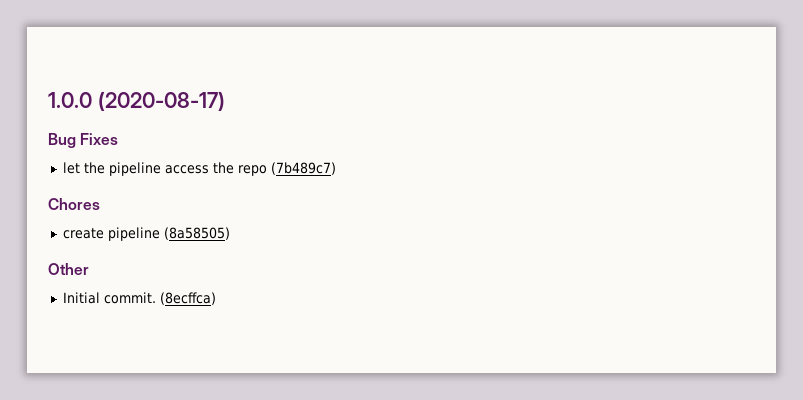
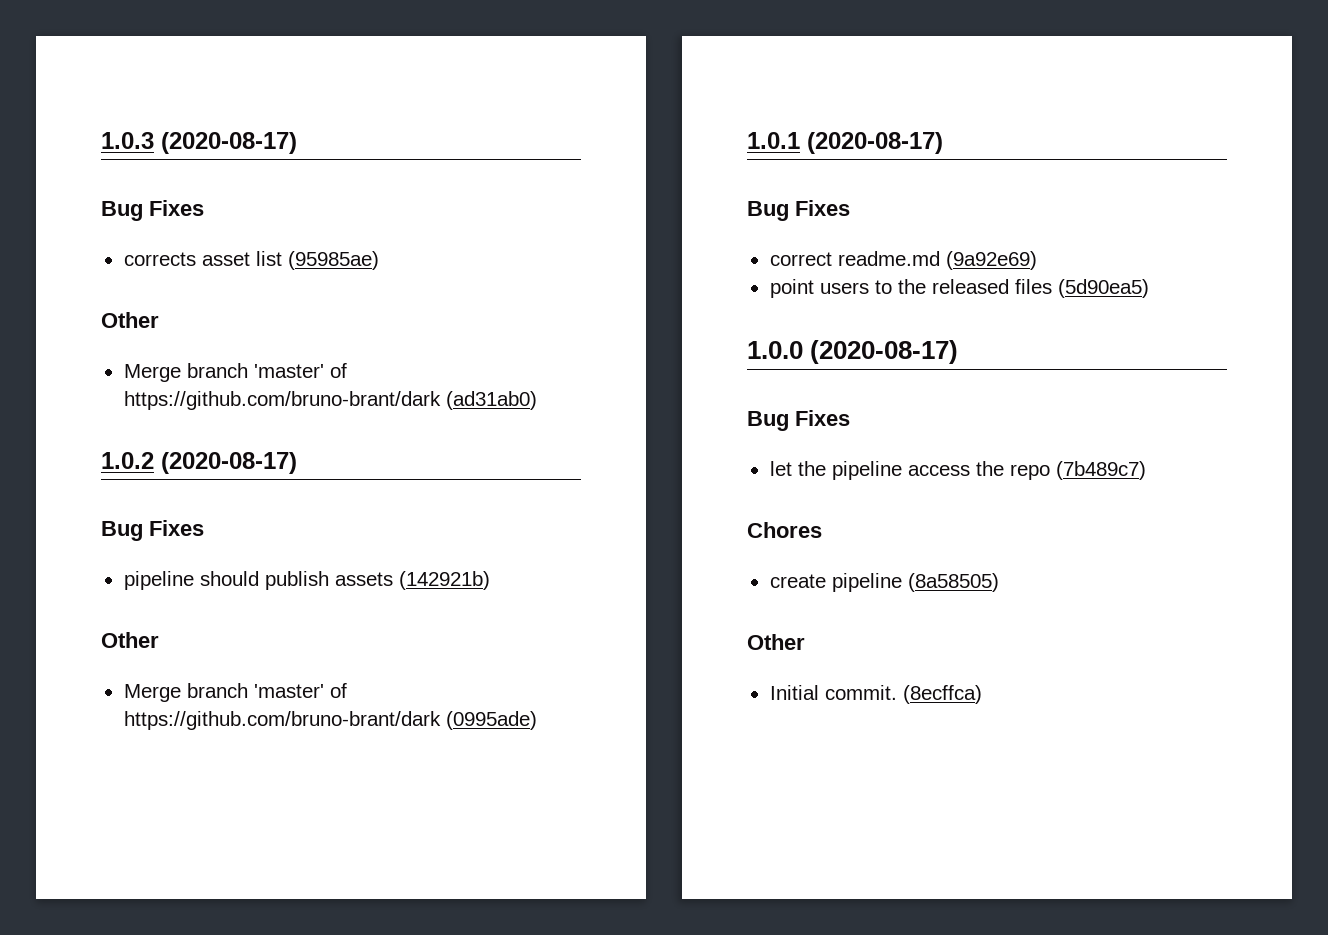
+ 1.0.3 (2020-08-17)
+ Bug Fixes
+ corrects asset list (95985ae)
+ Other
+ Merge branch 'master' of https://github.com/bruno-brant/dark (ad31ab0)
+ 1.0.2 (2020-08-17)
+ Bug Fixes
+ pipeline should publish assets (142921b)
+ Other
+ Merge branch 'master' of https://github.com/bruno-brant/dark (0995ade)
+ 1.0.1 (2020-08-17)
+ Bug Fixes
+ correct readme.md (9a92e69)
+ point users to the released files (5d90ea5)

